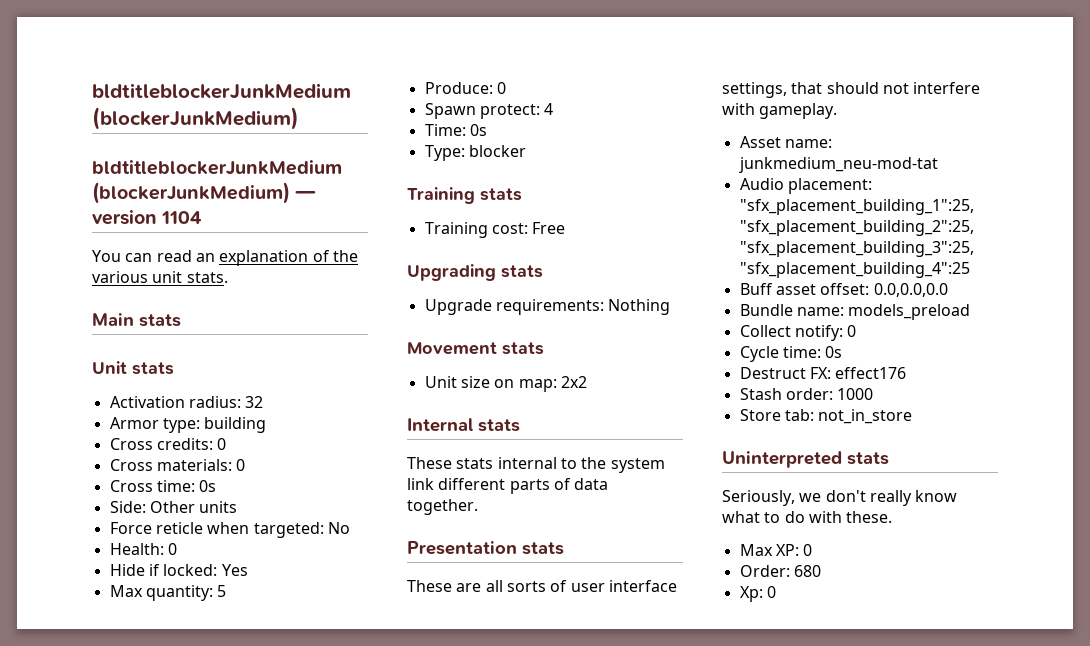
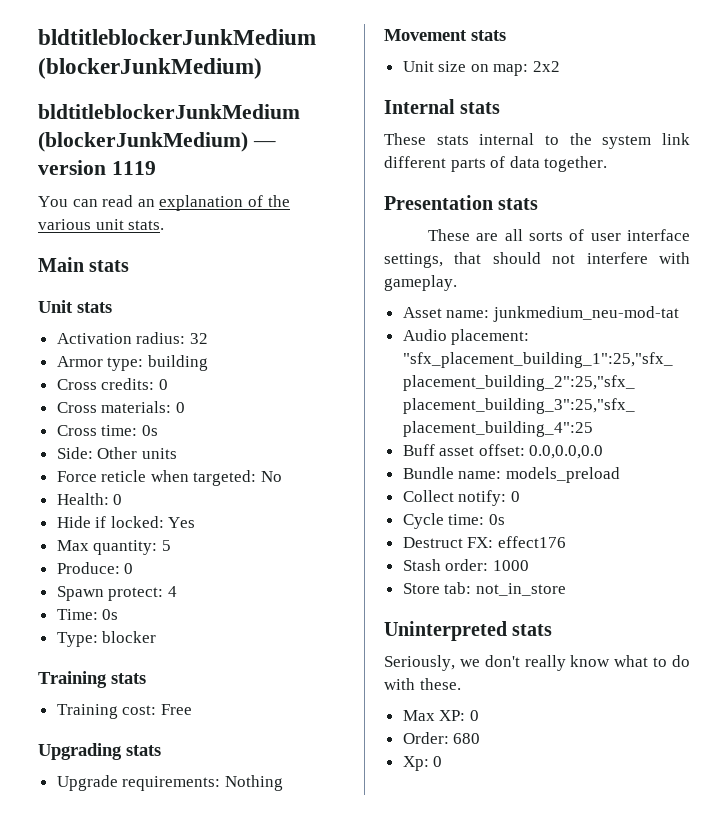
- bldtitleblockerJunkMedium (blockerJunkMedium) — version 1104
+ bldtitleblockerJunkMedium (blockerJunkMedium) — version 1119

